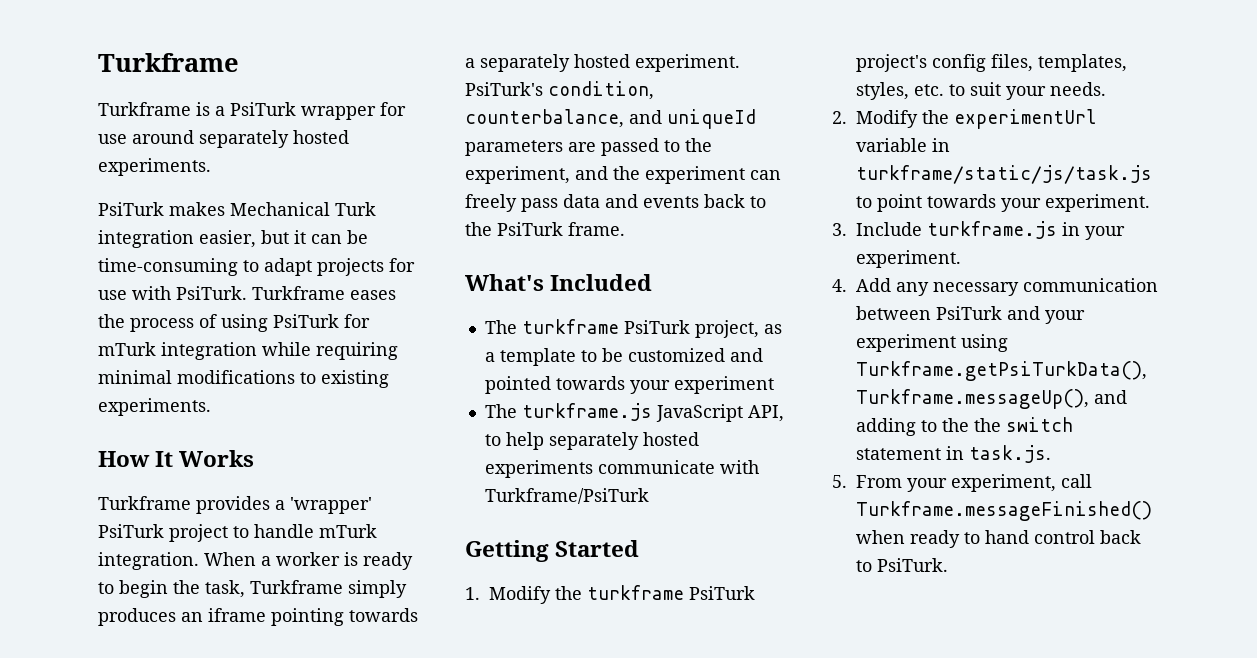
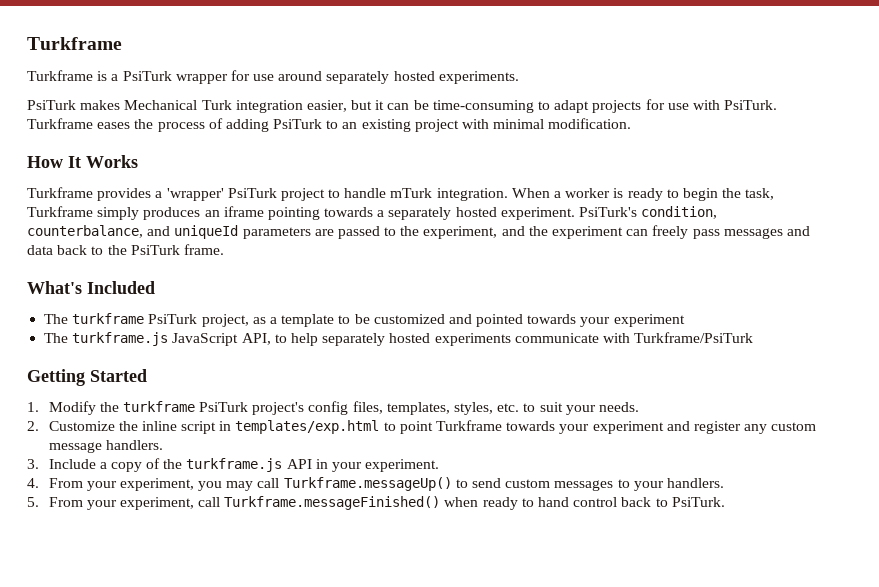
- Turkframe eases the process of using PsiTurk for mTurk integration while requiring minimal modifications to existing experiments.
+ Turkframe eases the process of adding PsiTurk to an existing project with minimal modification.
- PsiTurk's condition, counterbalance, and uniqueId parameters are passed to the experiment, and the experiment can freely pass data and events back to the PsiTurk frame.
+ PsiTurk's condition, counterbalance, and uniqueId parameters are passed to the experiment, and the experiment can freely pass messages and data back to the PsiTurk frame.
- 2. Modify the experimentUrl variable in turkframe/static/js/task.js to point towards your experiment.
- 3. Include turkframe.js in your experiment.
- 4. Add any necessary communication between PsiTurk and your experiment using Turkframe.getPsiTurkData(), Turkframe.messageUp(), and adding to the the switch statement in task.js.
+ 2. Customize the inline script in templates/exp.html to point Turkframe towards your experiment and register any custom message handlers.
+ 3. Include a copy of the turkframe.js API in your experiment.
+ 4. From your experiment, you may call Turkframe.messageUp() to send custom messages to your handlers.

